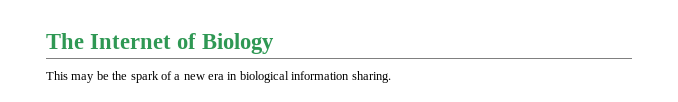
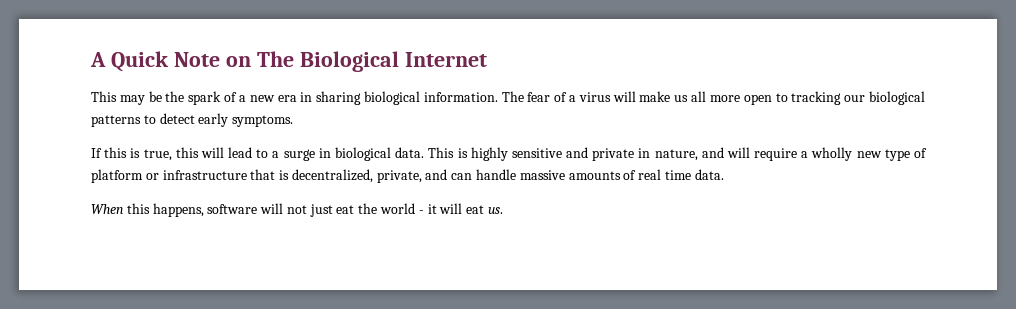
- The Internet of Biology
+ A Quick Note on The Biological Internet
- This may be the spark of a new era in biological information sharing.
+ This may be the spark of a new era in sharing biological information. The fear of a virus will make us all more open to tracking our biological patterns to detect early symptoms.
+ If this is true, this will lead to a surge in biological data. This is highly sensitive and private in nature, and will require a wholly new type of platform or infrastructure that is decentralized, private, and can handle massive amounts of real time data.
+ When this happens, software will not just eat the world - it will eat us.

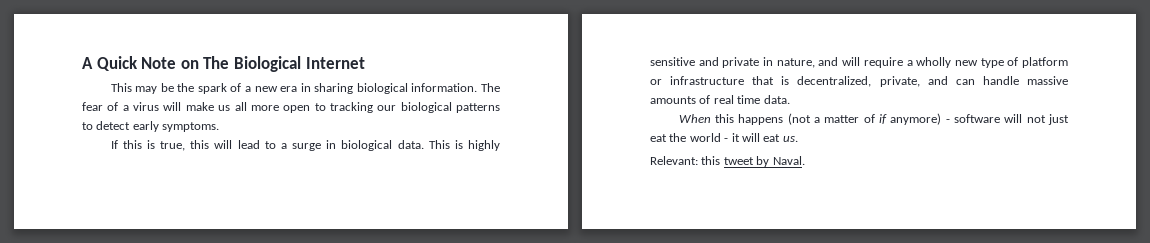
- When this happens, software will not just eat the world - it will eat us.
+ When this happens (not a matter of if anymore) - software will not just eat the world - it will eat us.
+ Relevant: this tweet by Naval.

